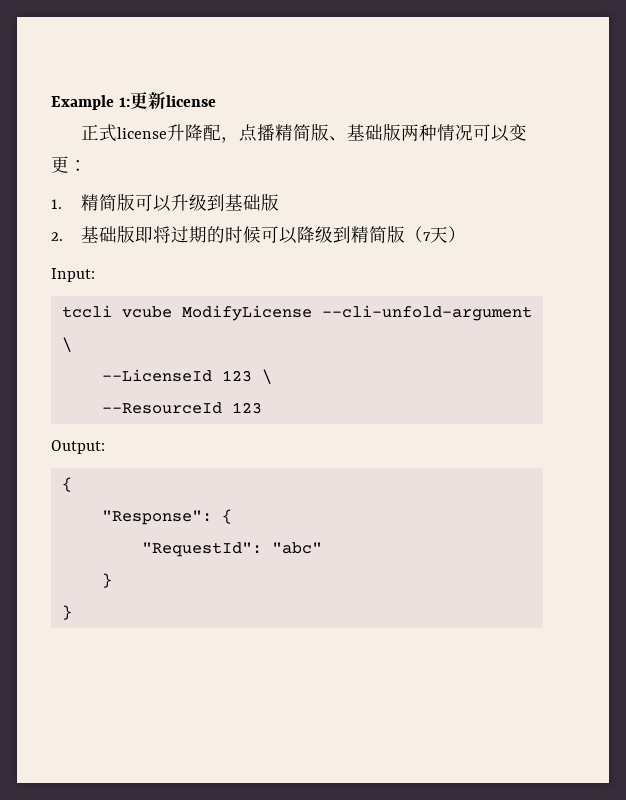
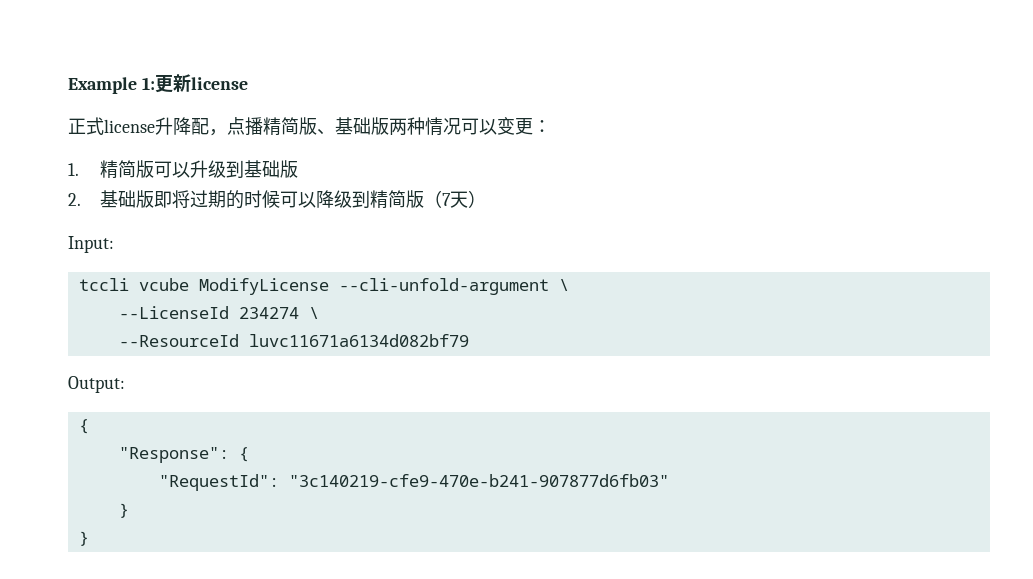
- --LicenseId 123 \
+ --LicenseId 234274 \
- --ResourceId 123
+ --ResourceId luvc11671a6134d082bf79
- "RequestId": "abc"
+ "RequestId": "3c140219-cfe9-470e-b241-907877d6fb03"

